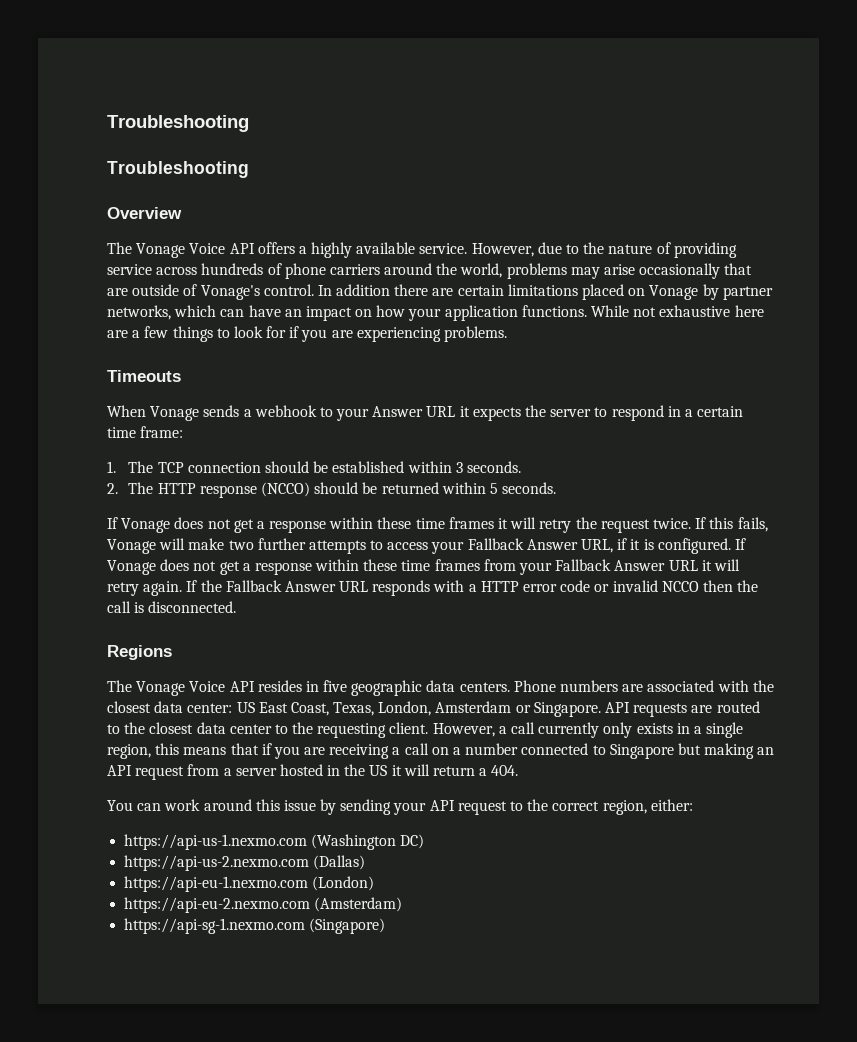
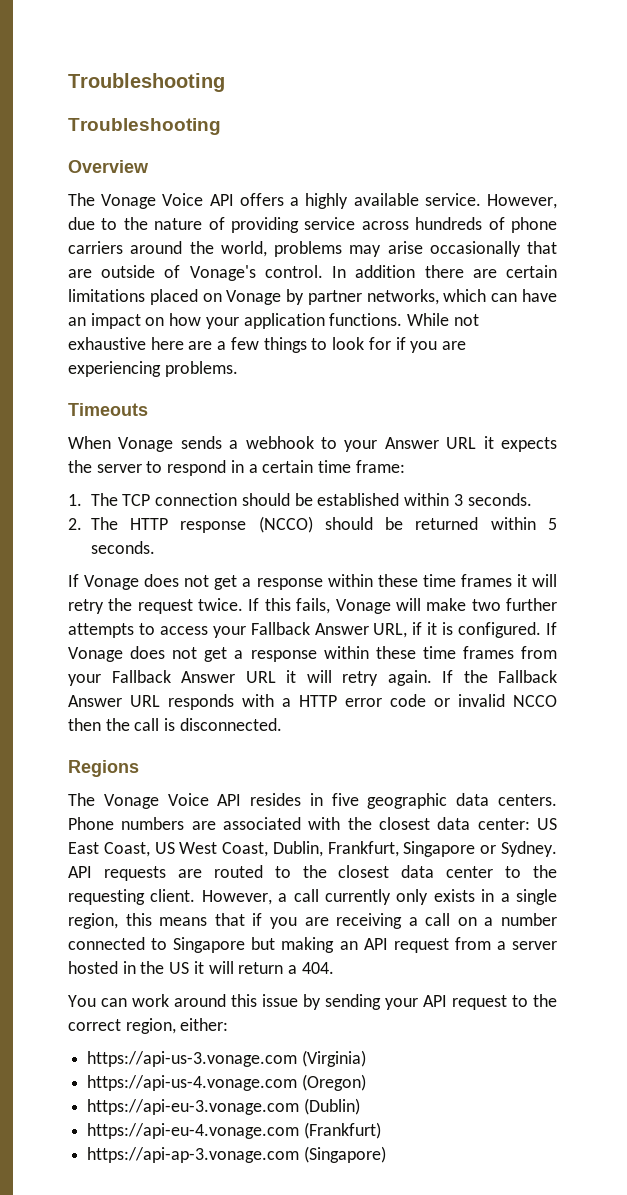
- Phone numbers are associated with the closest data center: US East Coast, Texas, London, Amsterdam or Singapore.
+ Phone numbers are associated with the closest data center: US East Coast, US West Coast, Dublin, Frankfurt, Singapore or Sydney.
- https://api-us-1.nexmo.com (Washington DC)
- https://api-us-2.nexmo.com (Dallas)
- https://api-eu-1.nexmo.com (London)
- https://api-eu-2.nexmo.com (Amsterdam)
- https://api-sg-1.nexmo.com (Singapore)
+ https://api-us-3.vonage.com (Virginia)
+ https://api-us-4.vonage.com (Oregon)
+ https://api-eu-3.vonage.com (Dublin)
+ https://api-eu-4.vonage.com (Frankfurt)
+ https://api-ap-3.vonage.com (Singapore)

